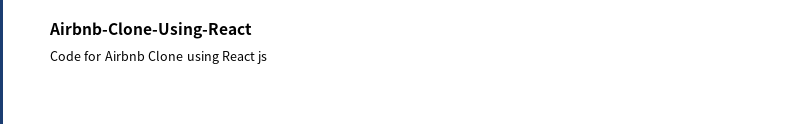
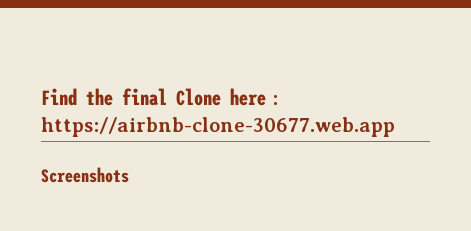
- Airbnb-Clone-Using-React
- Code for Airbnb Clone using React js
+ Find the final Clone here : https://airbnb-clone-30677.web.app
+ Screenshots

